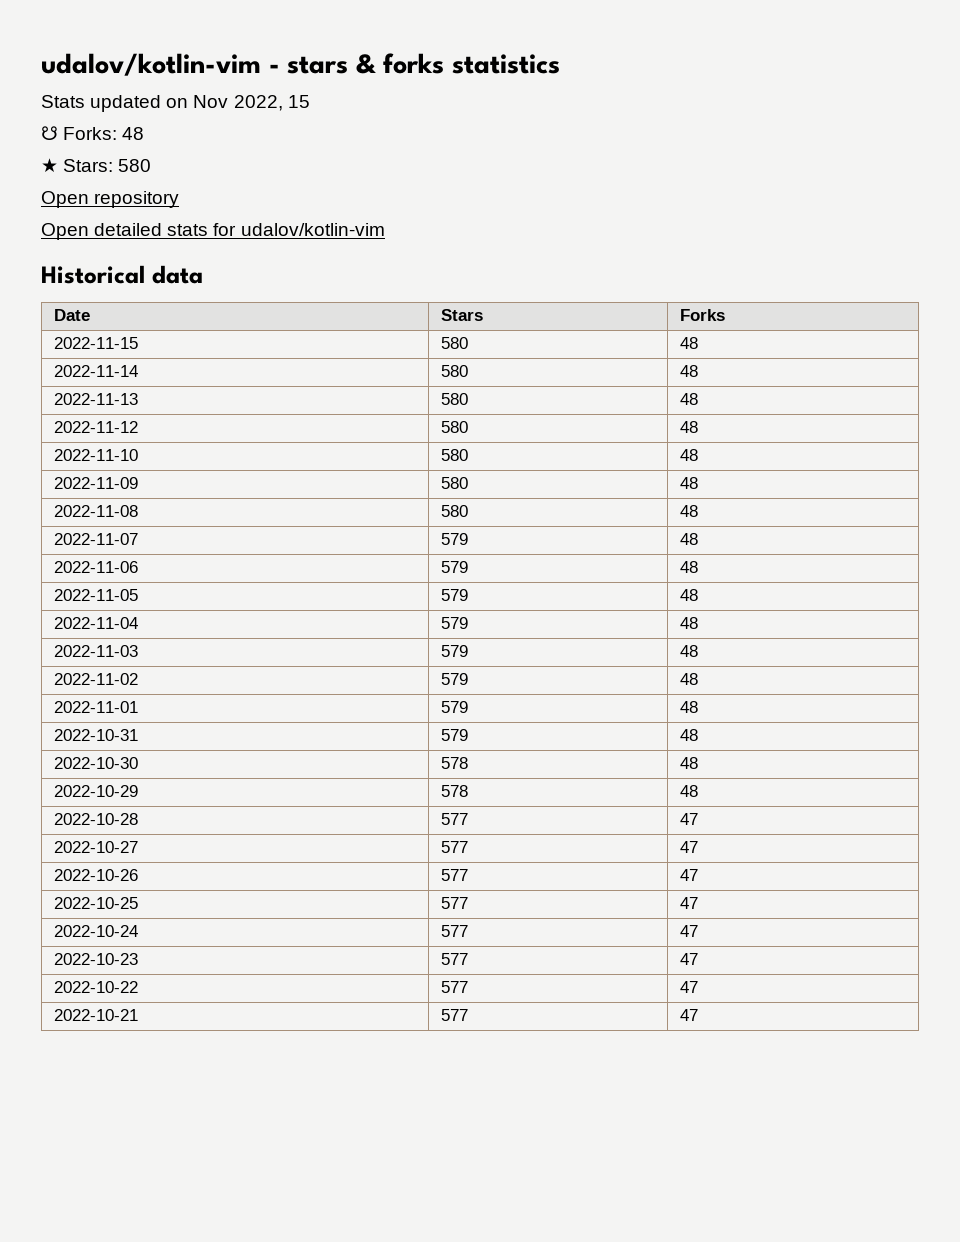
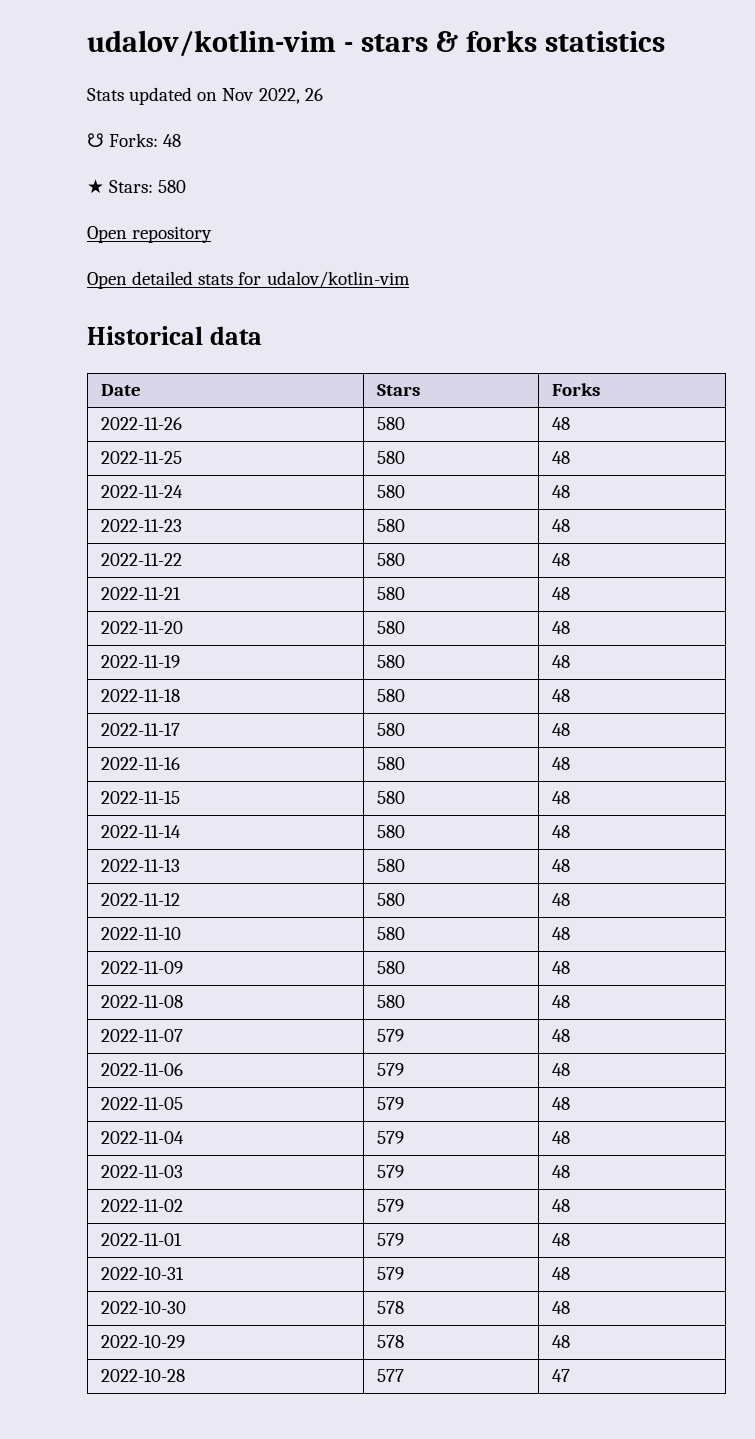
- Stats updated on Nov 2022, 15
+ Stats updated on Nov 2022, 26
+ 2022-11-26 | 580 | 48
+ 2022-11-25 | 580 | 48
+ 2022-11-24 | 580 | 48
+ 2022-11-23 | 580 | 48
+ 2022-11-22 | 580 | 48
+ 2022-11-21 | 580 | 48
+ 2022-11-20 | 580 | 48
+ 2022-11-19 | 580 | 48
+ 2022-11-18 | 580 | 48
+ 2022-11-17 | 580 | 48
+ 2022-11-16 | 580 | 48
- 2022-10-27 | 577 | 47
- 2022-10-26 | 577 | 47
- 2022-10-25 | 577 | 47
- 2022-10-24 | 577 | 47
- 2022-10-23 | 577 | 47
- 2022-10-22 | 577 | 47
- 2022-10-21 | 577 | 47

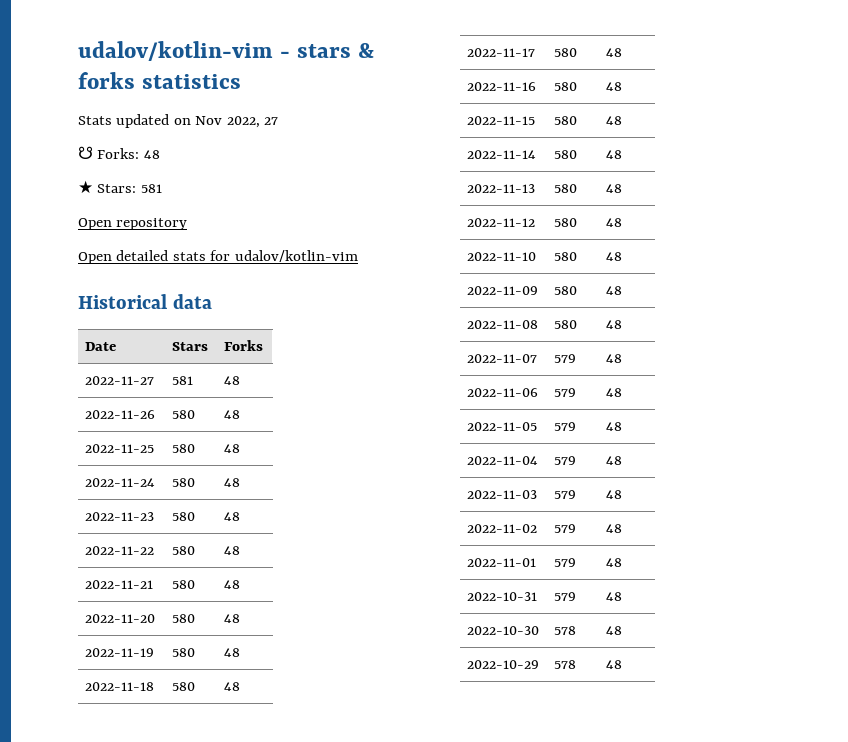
- Stats updated on Nov 2022, 26
+ Stats updated on Nov 2022, 27
- ★ Stars: 580
+ ★ Stars: 581
+ 2022-11-27 | 581 | 48
- 2022-10-28 | 577 | 47

